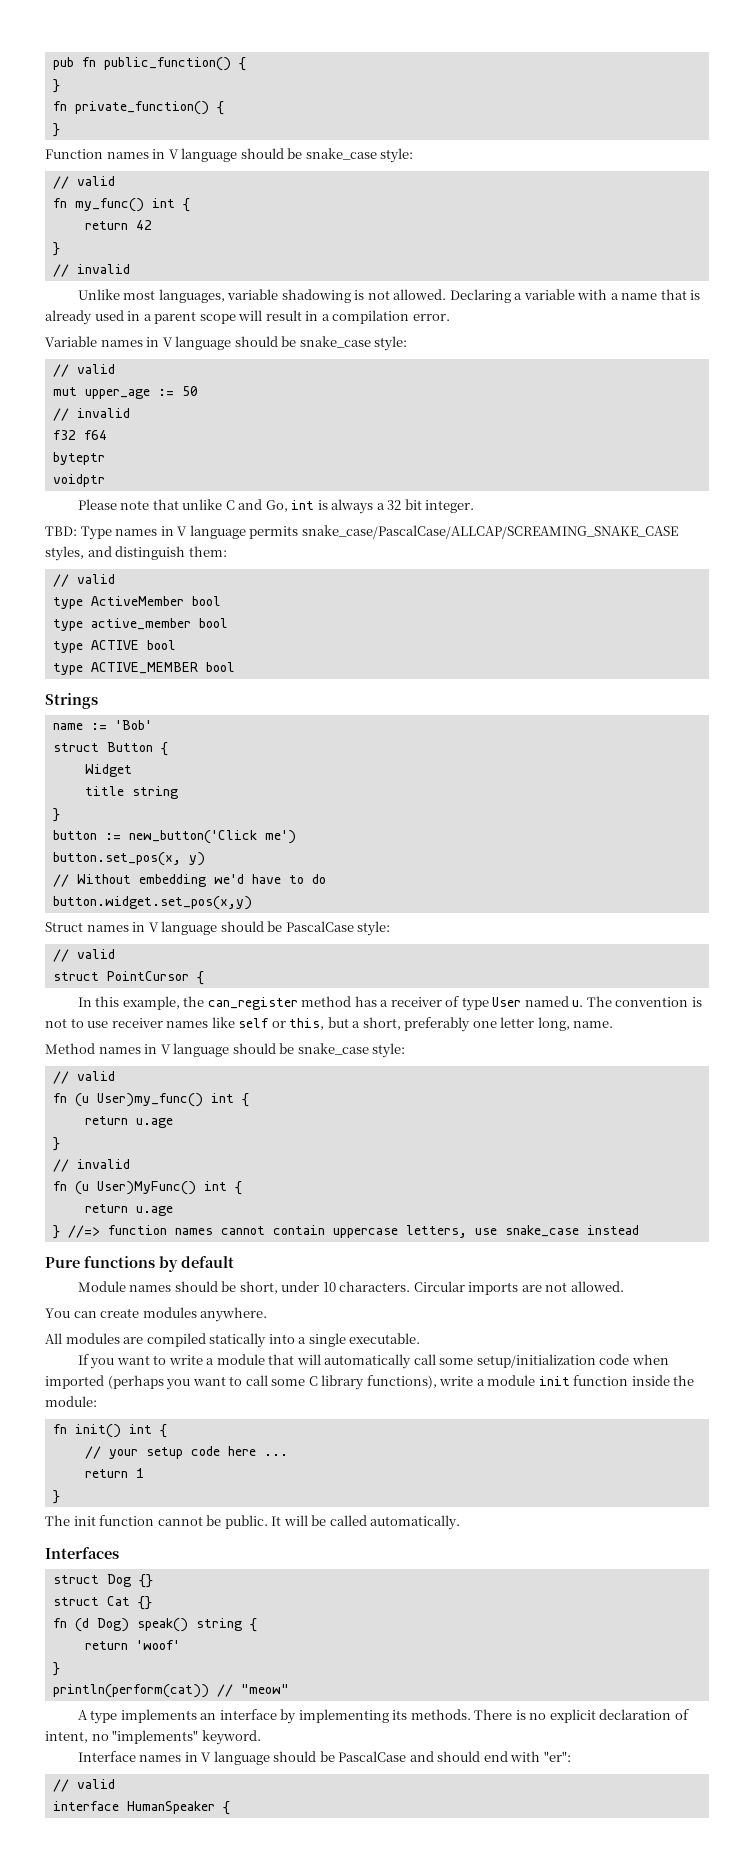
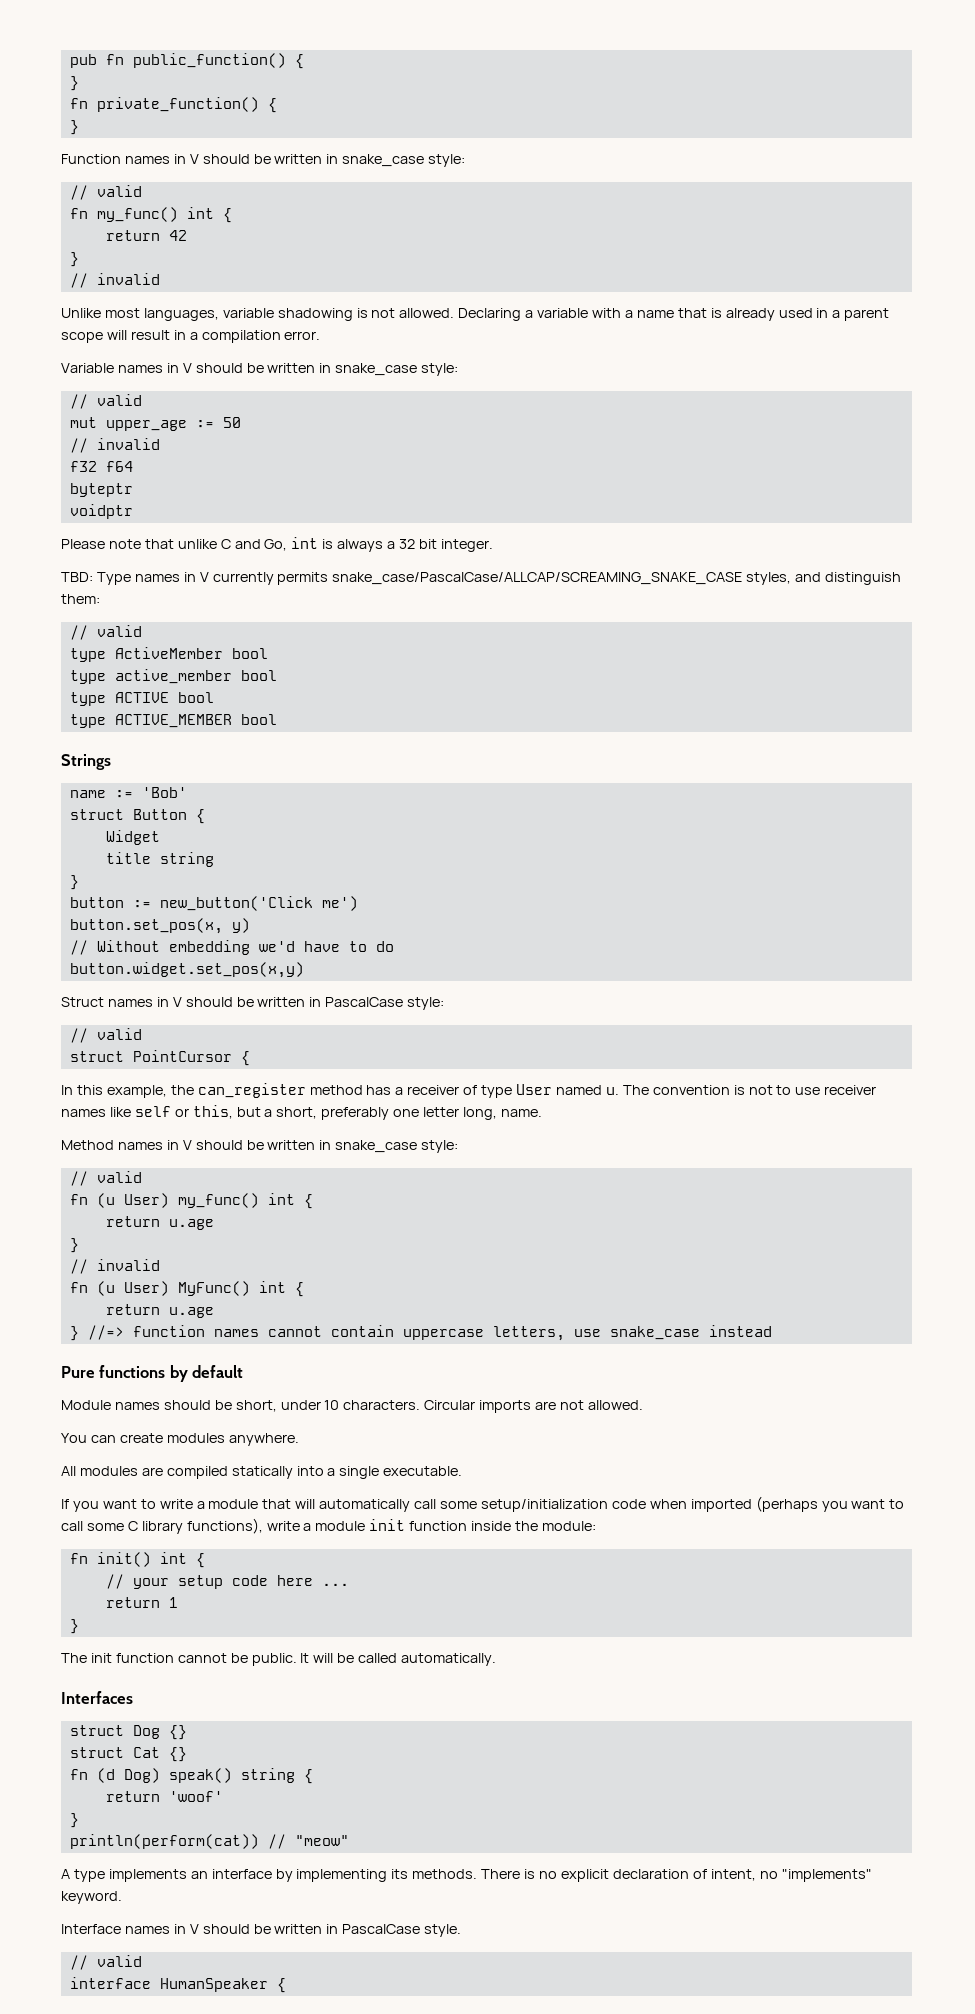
- Function names in V language should be snake_case style:
+ Function names in V should be written in snake_case style:
- Variable names in V language should be snake_case style:
+ Variable names in V should be written in snake_case style:
- TBD: Type names in V language permits snake_case/PascalCase/ALLCAP/SCREAMING_SNAKE_CASE styles, and distinguish them:
+ TBD: Type names in V currently permits snake_case/PascalCase/ALLCAP/SCREAMING_SNAKE_CASE styles, and distinguish them:
- Struct names in V language should be PascalCase style:
+ Struct names in V should be written in PascalCase style:
- Method names in V language should be snake_case style:
+ Method names in V should be written in snake_case style:
- fn (u User)my_func() int {
+ fn (u User) my_func() int {
- fn (u User)MyFunc() int {
+ fn (u User) MyFunc() int {
- Interface names in V language should be PascalCase and should end with "er":
+ Interface names in V should be written in PascalCase style.

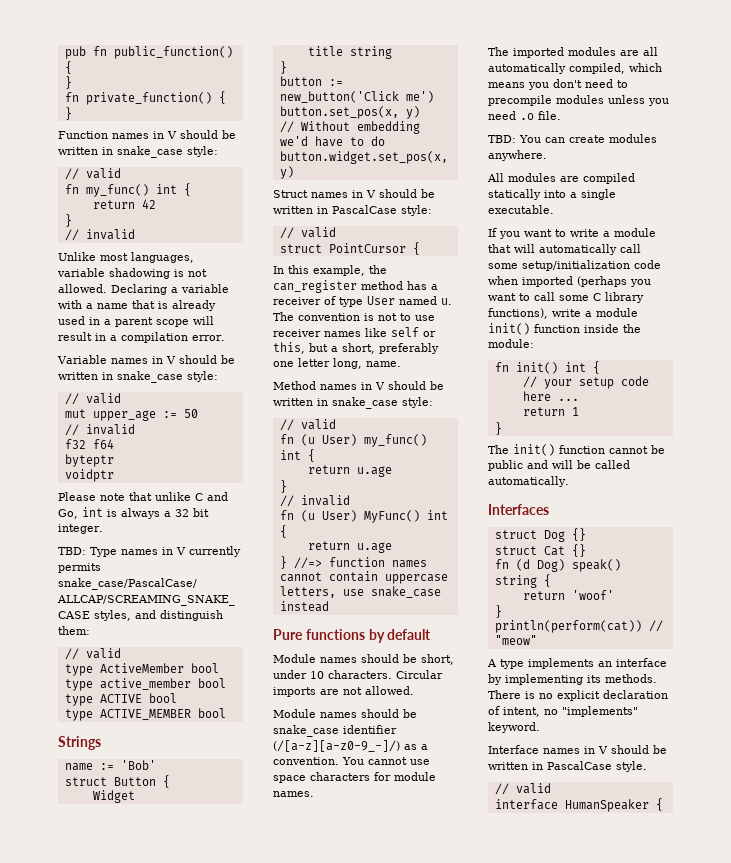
- You can create modules anywhere.
+ Module names should be snake_case identifier (/[a-z][a-z0-9_-]/) as a convention. You cannot use space characters for module names.
+ The imported modules are all automatically compiled, which means you don't need to precompile modules unless you need .o file.
+ TBD: You can create modules anywhere.
- If you want to write a module that will automatically call some setup/initialization code when imported (perhaps you want to call some C library functions), write a module init function inside the module:
+ If you want to write a module that will automatically call some setup/initialization code when imported (perhaps you want to call some C library functions), write a module init() function inside the module:
- The init function cannot be public. It will be called automatically.
+ The init() function cannot be public and will be called automatically.

